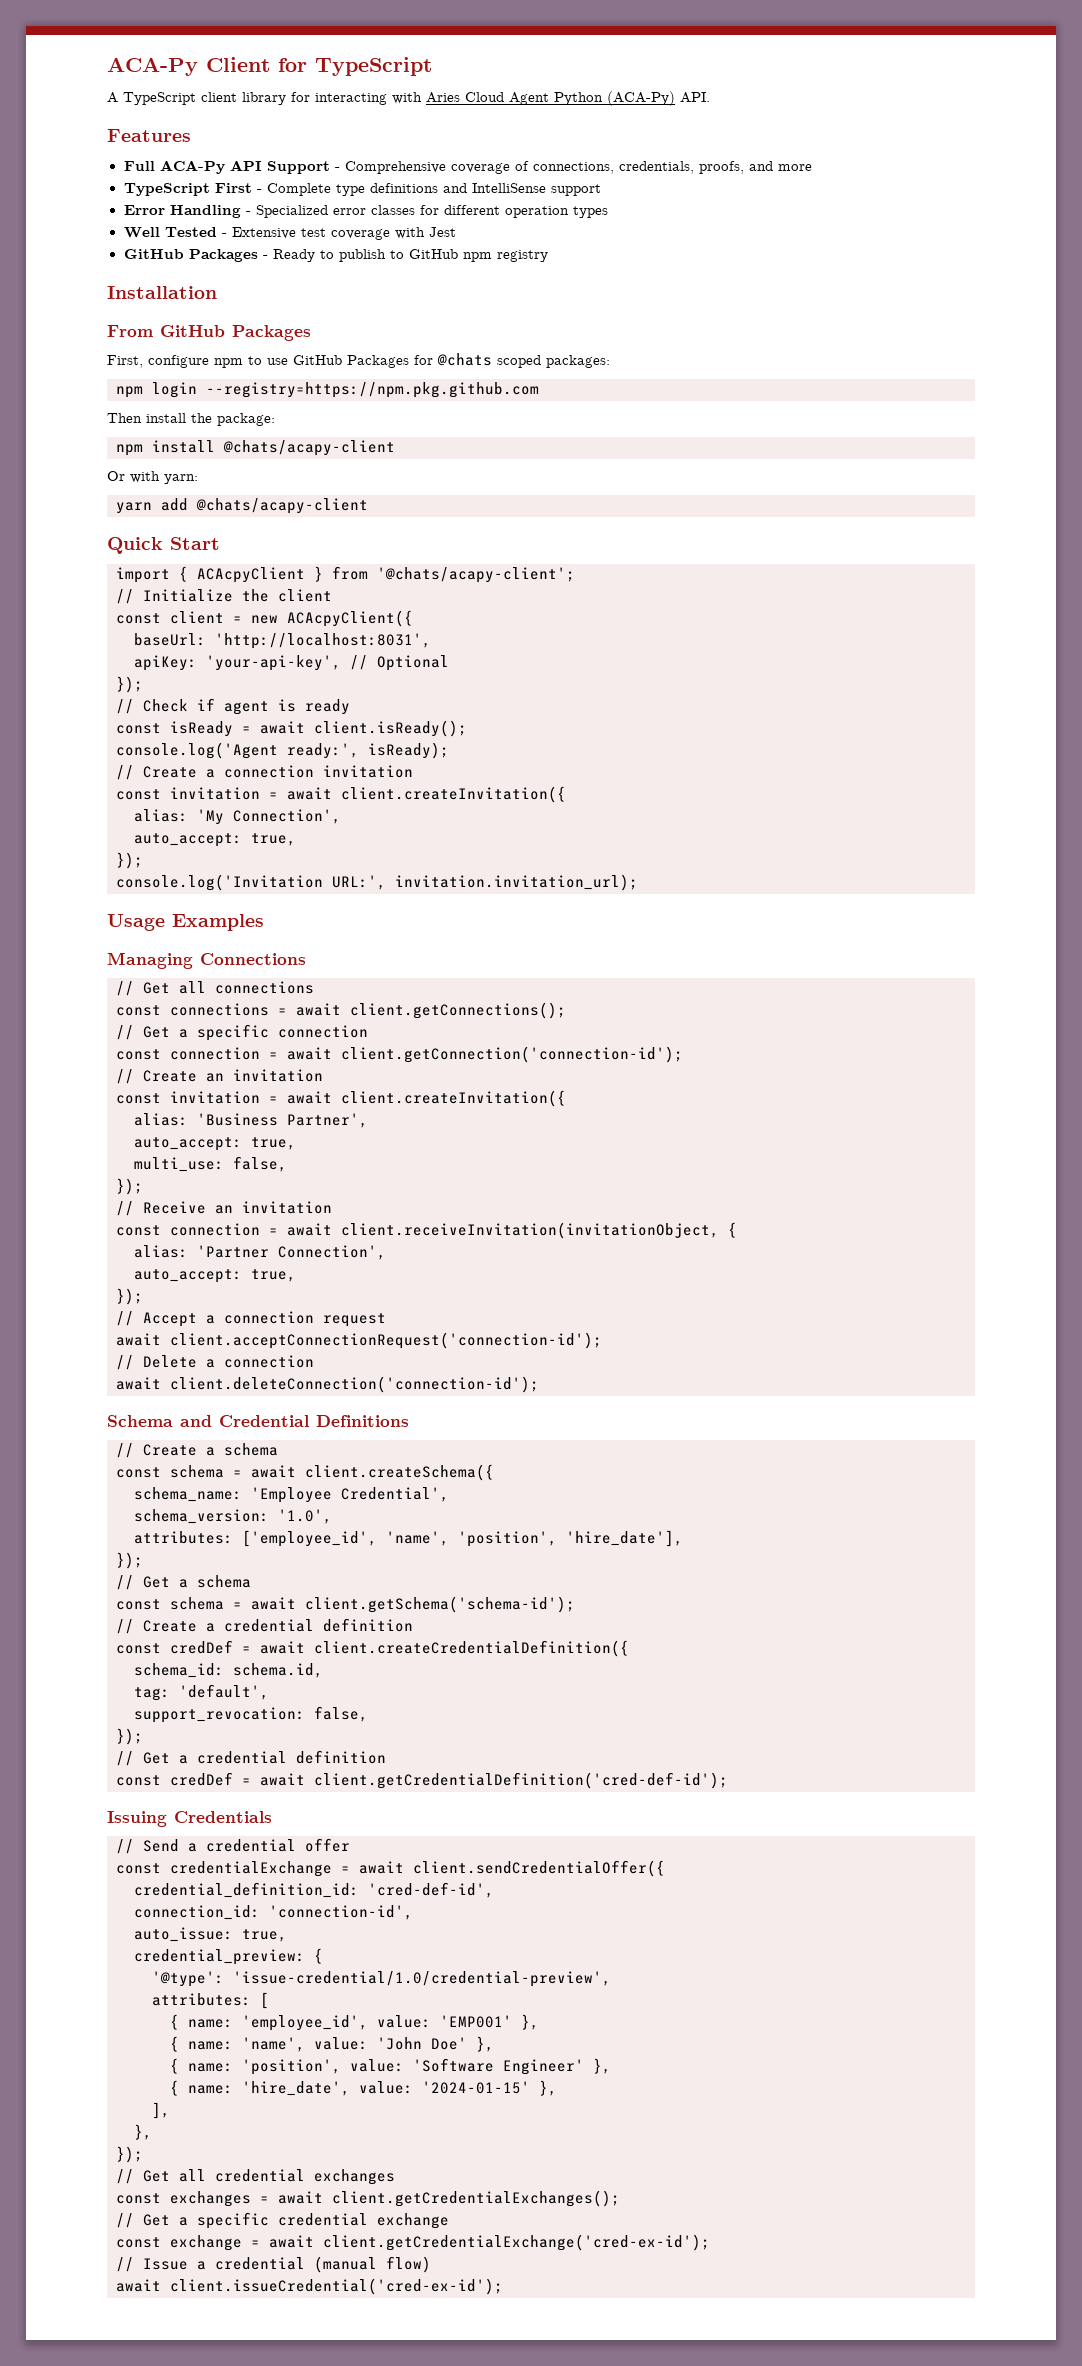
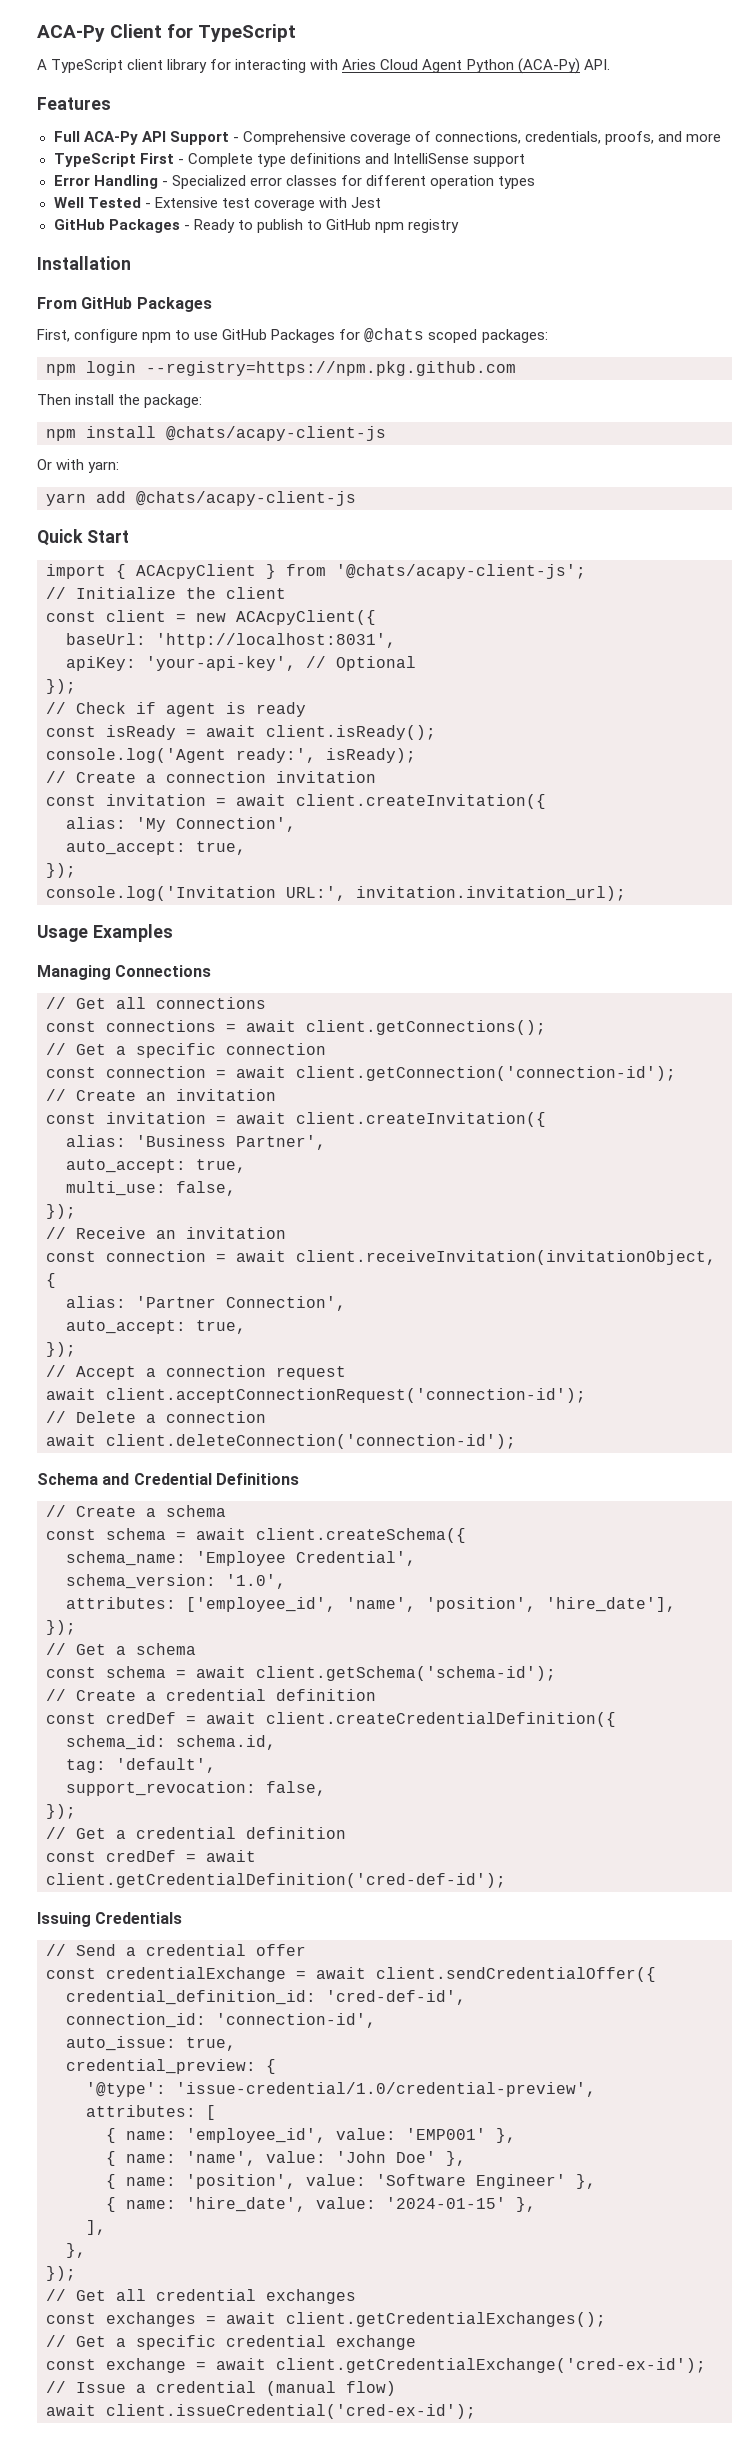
- npm install @chats/acapy-client
+ npm install @chats/acapy-client-js
- yarn add @chats/acapy-client
+ yarn add @chats/acapy-client-js
- import { ACAcpyClient } from '@chats/acapy-client';
+ import { ACAcpyClient } from '@chats/acapy-client-js';

